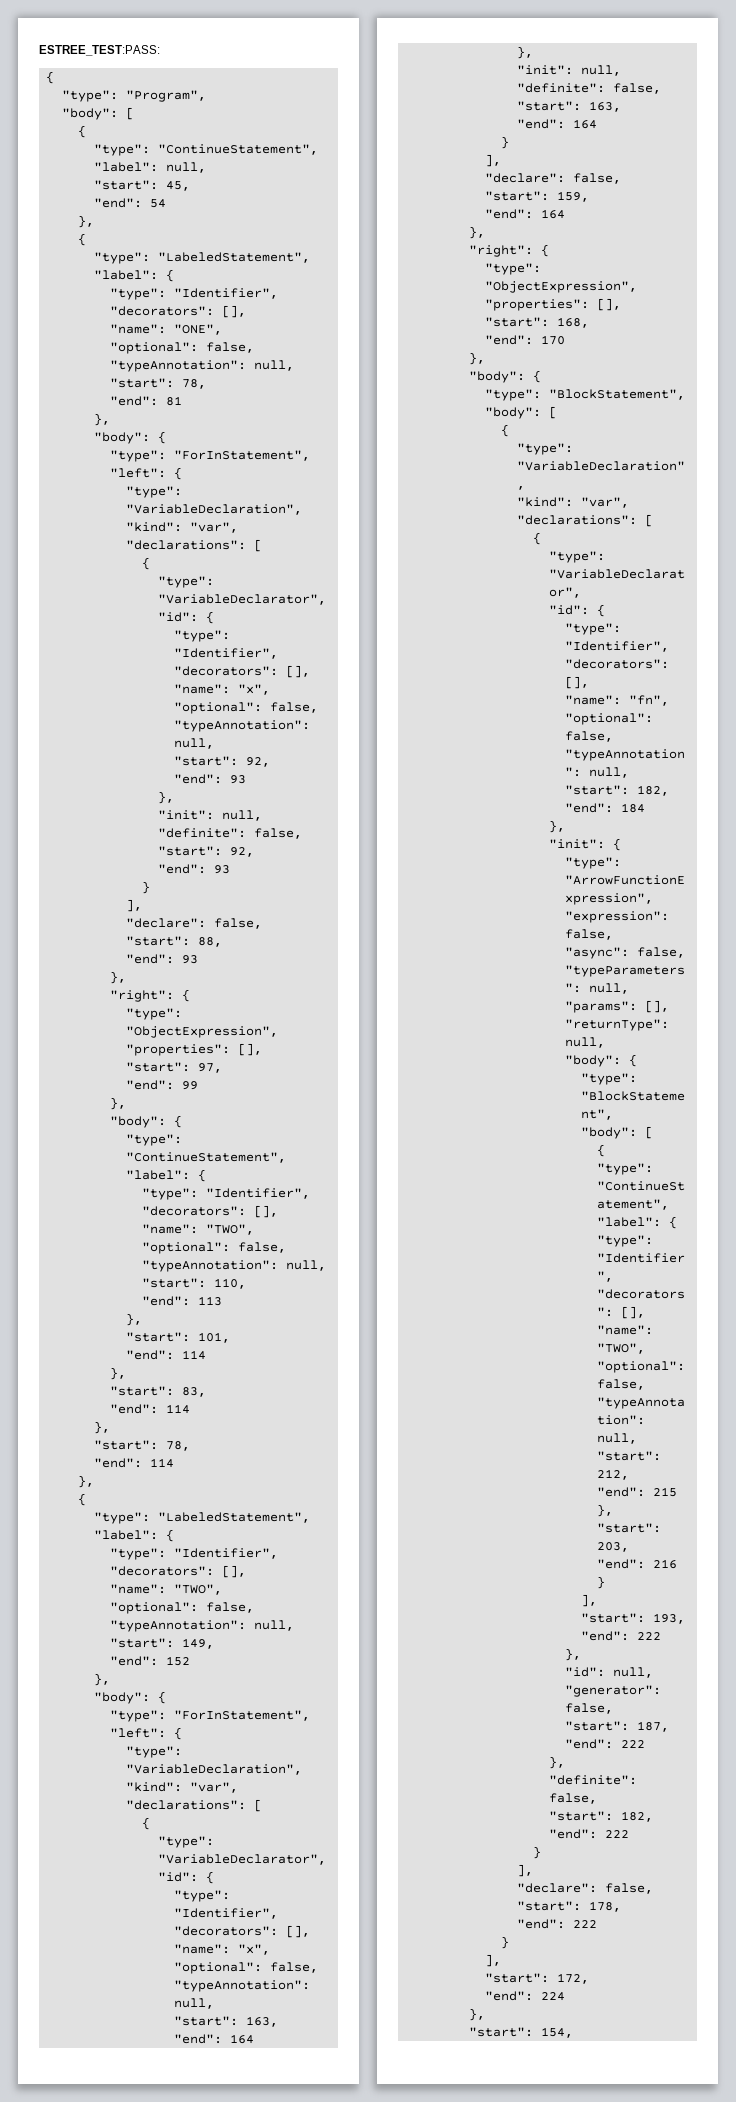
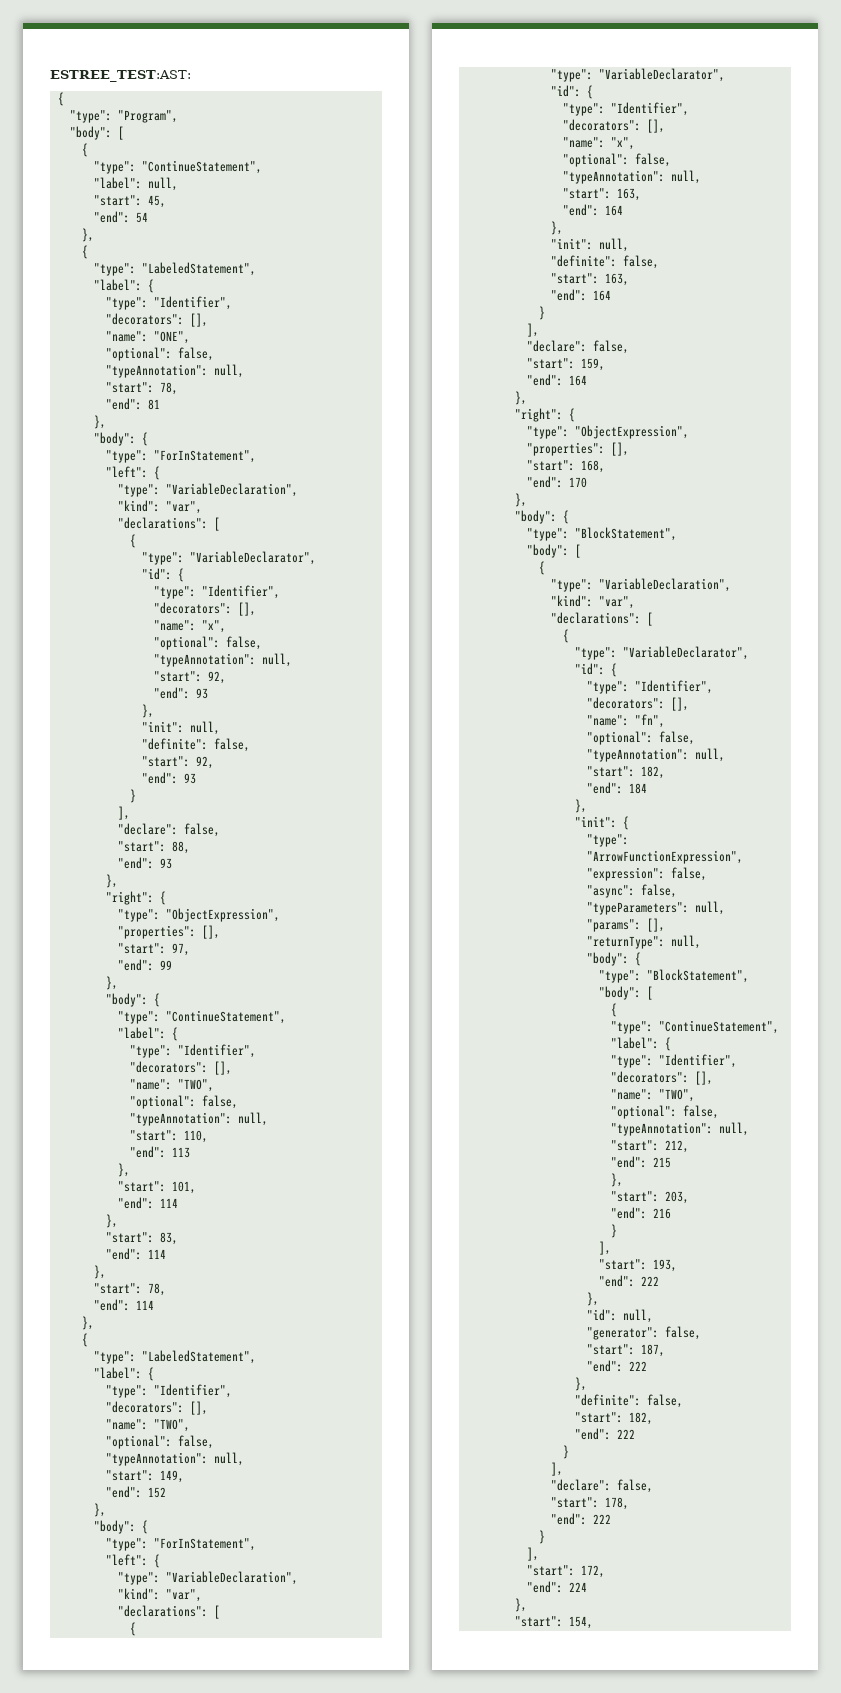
- ESTREE_TEST:PASS:
+ ESTREE_TEST:AST:

